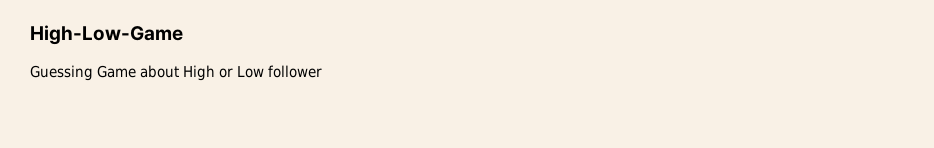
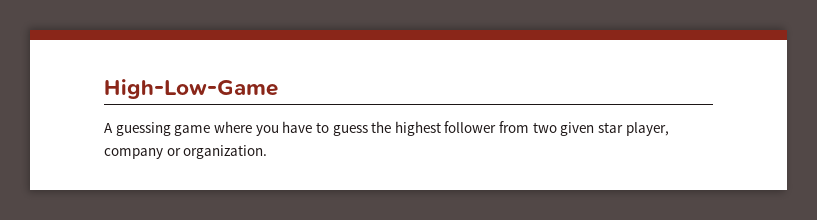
- Guessing Game about High or Low follower
+ A guessing game where you have to guess the highest follower from two given star player, company or organization.

